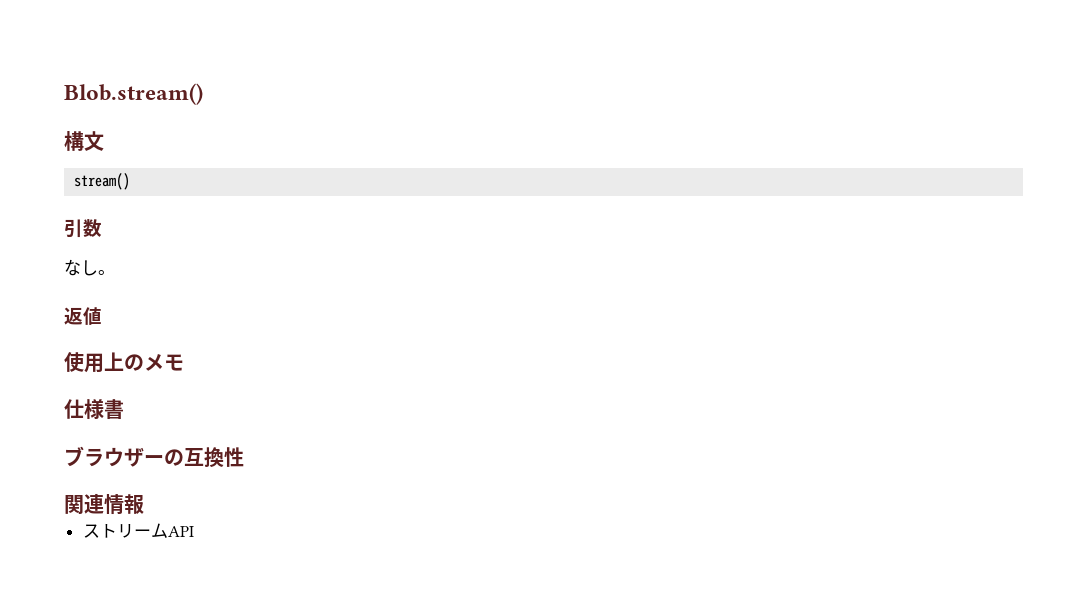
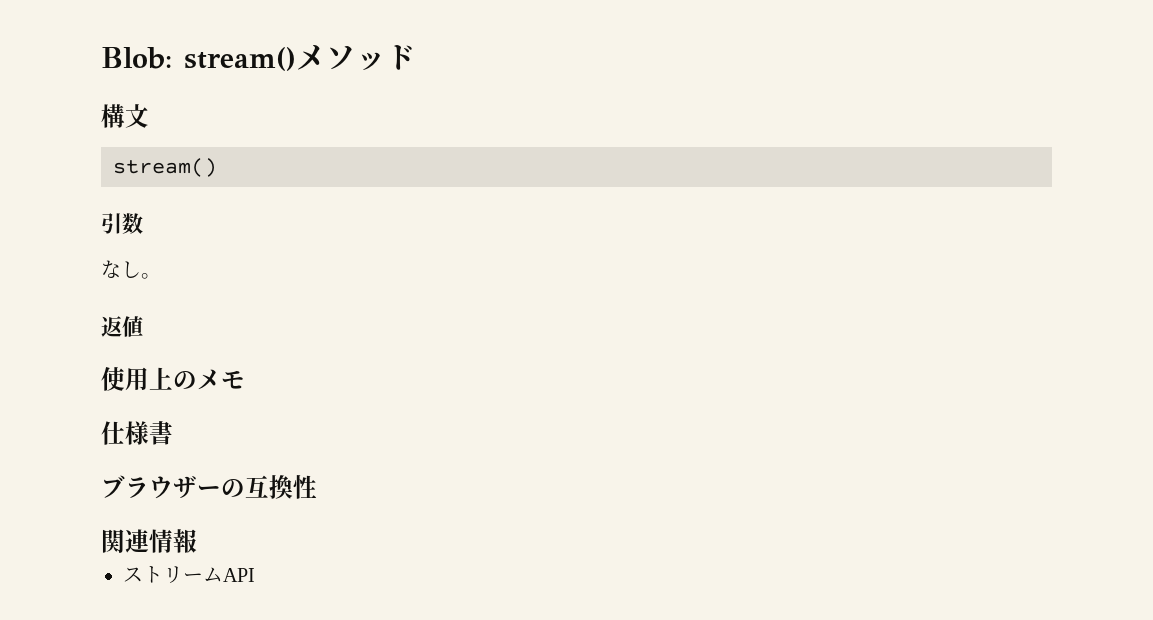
- Blob.stream()
+ Blob: stream()メソッド

